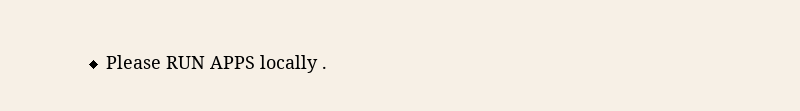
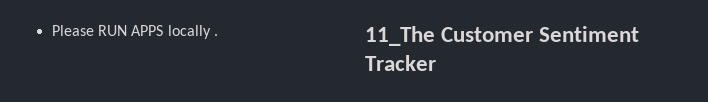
+ 11_The Customer Sentiment Tracker

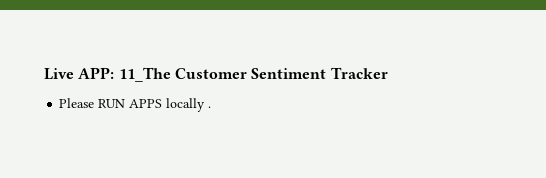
+ Live APP: 11_The Customer Sentiment Tracker
- 11_The Customer Sentiment Tracker

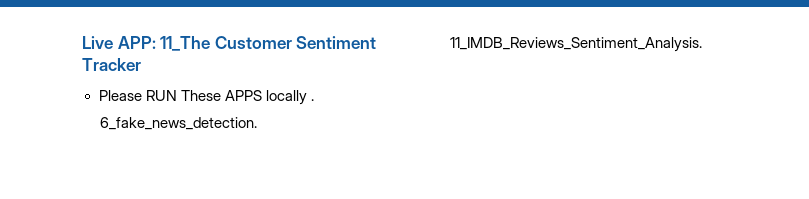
- Please RUN APPS locally .
+ Please RUN These APPS locally .
+ 6_fake_news_detection. 11_IMDB_Reviews_Sentiment_Analysis.

